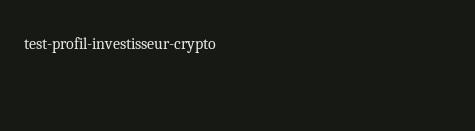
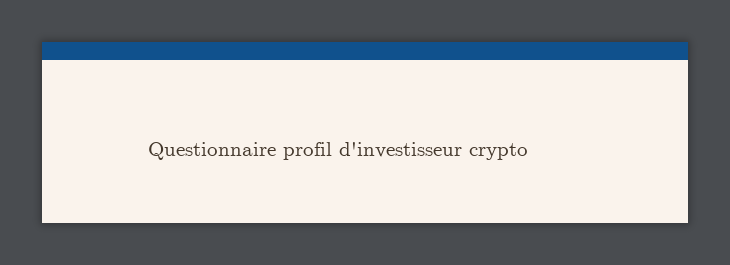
- test-profil-investisseur-crypto
+ Questionnaire profil d'investisseur crypto

